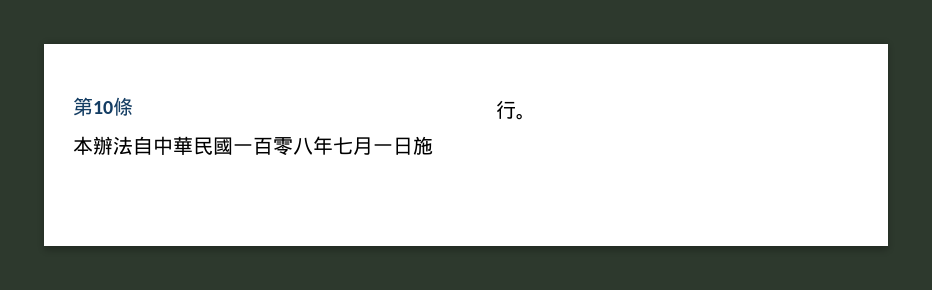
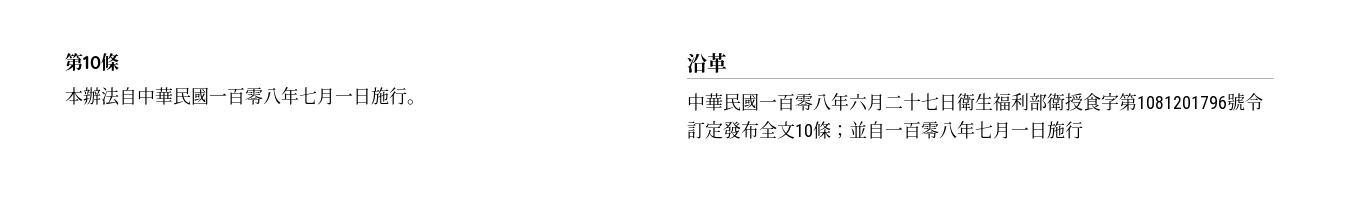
+ 沿革
+ 中華民國一百零八年六月二十七日衛生福利部衛授食字第1081201796號令訂定發布全文10條；並自一百零八年七月一日施行

